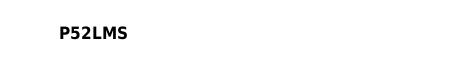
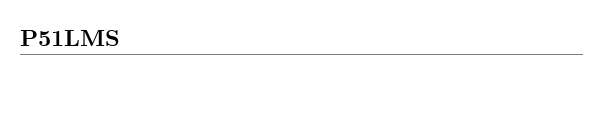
- P52LMS
+ P51LMS

